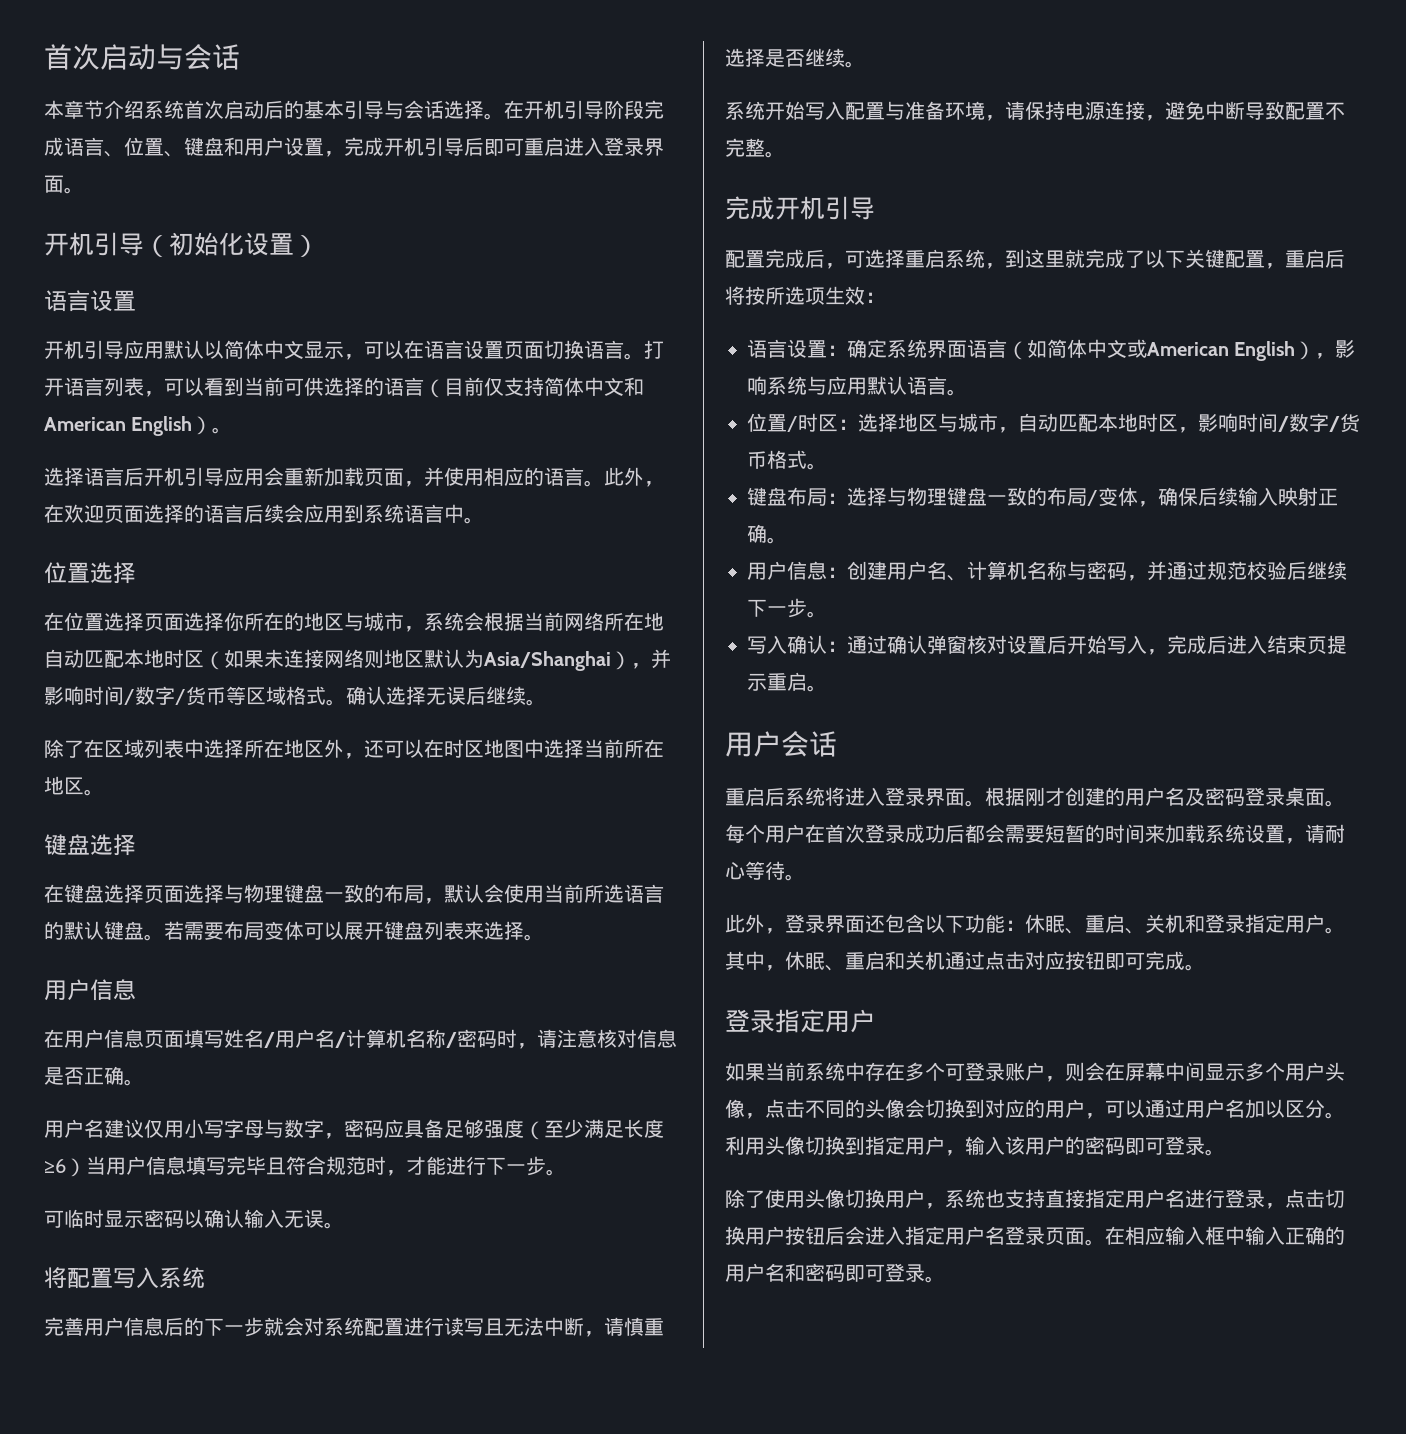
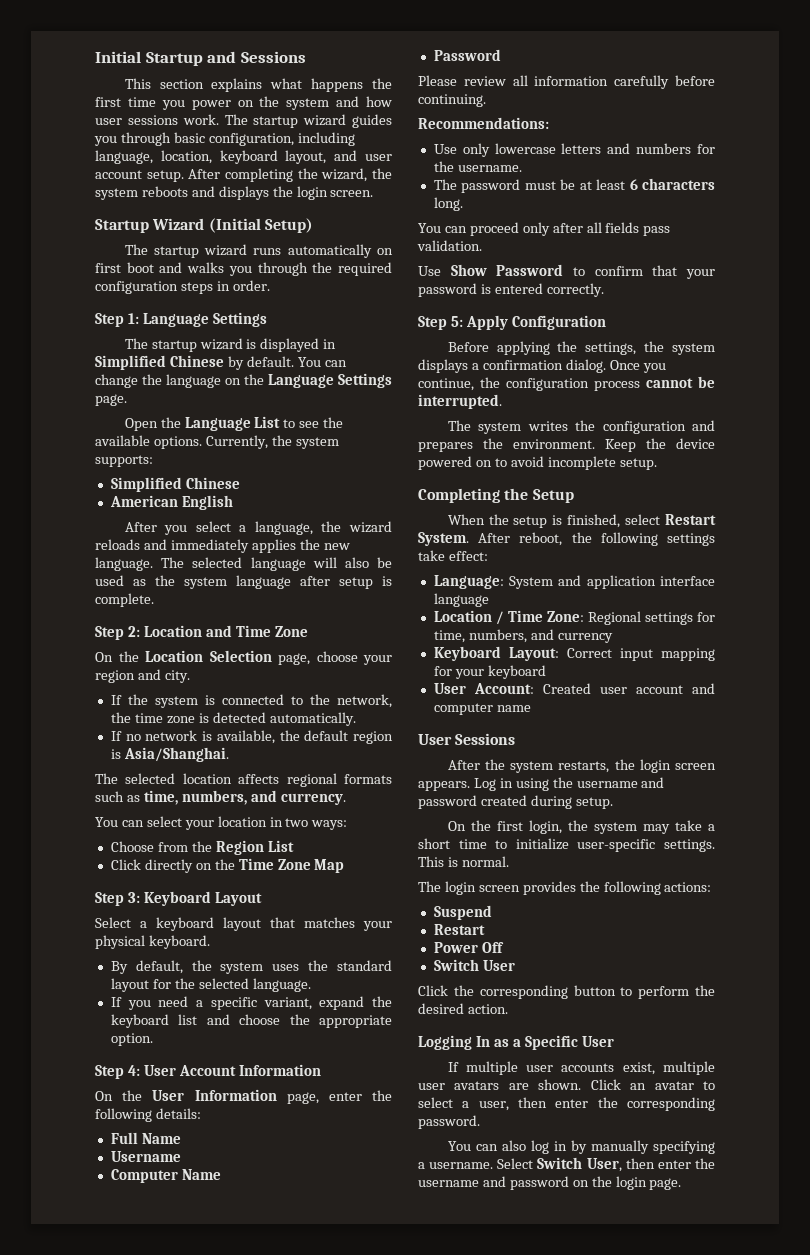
- 首次启动与会话
- 本章节介绍系统首次启动后的基本引导与会话选择。在开机引导阶段完成语言、位置、键盘和用户设置，完成开机引导后即可重启进入登录界面。
- 开机引导（初始化设置）
- 语言设置
- 开机引导应用默认以简体中文显示，可以在语言设置页面切换语言。打开语言列表，可以看到当前可供选择的语言（目前仅支持简体中文和American English）。
- 选择语言后开机引导应用会重新加载页面，并使用相应的语言。此外，在欢迎页面选择的语言后续会应用到系统语言中。
- 位置选择
- 在位置选择页面选择你所在的地区与城市，系统会根据当前网络所在地自动匹配本地时区（如果未连接网络则地区默认为Asia/Shanghai），并影响时间/数字/货币等区域格式。确认选择无误后继续。
- 除了在区域列表中选择所在地区外，还可以在时区地图中选择当前所在地区。
- 键盘选择
- 在键盘选择页面选择与物理键盘一致的布局，默认会使用当前所选语言的默认键盘。若需要布局变体可以展开键盘列表来选择。
- 用户信息
- 在用户信息页面填写姓名/用户名/计算机名称/密码时，请注意核对信息是否正确。
- 用户名建议仅用小写字母与数字，密码应具备足够强度（至少满足长度≥6）当用户信息填写完毕且符合规范时，才能进行下一步。
- 可临时显示密码以确认输入无误。
- 将配置写入系统
- 完善用户信息后的下一步就会对系统配置进行读写且无法中断，请慎重选择是否继续。
- 系统开始写入配置与准备环境，请保持电源连接，避免中断导致配置不完整。
- 完成开机引导
- 配置完成后，可选择重启系统，到这里就完成了以下关键配置，重启后将按所选项生效：
- 语言设置：确定系统界面语言（如简体中文或American English），影响系统与应用默认语言。
- 位置/时区：选择地区与城市，自动匹配本地时区，影响时间/数字/货币格式。
- 键盘布局：选择与物理键盘一致的布局/变体，确保后续输入映射正确。
- 用户信息：创建用户名、计算机名称与密码，并通过规范校验后继续下一步。
- 写入确认：通过确认弹窗核对设置后开始写入，完成后进入结束页提示重启。
- 用户会话
- 重启后系统将进入登录界面。根据刚才创建的用户名及密码登录桌面。每个用户在首次登录成功后都会需要短暂的时间来加载系统设置，请耐心等待。
- 此外，登录界面还包含以下功能：休眠、重启、关机和登录指定用户。其中，休眠、重启和关机通过点击对应按钮即可完成。
- 登录指定用户
- 如果当前系统中存在多个可登录账户，则会在屏幕中间显示多个用户头像，点击不同的头像会切换到对应的用户，可以通过用户名加以区分。利用头像切换到指定用户，输入该用户的密码即可登录。
- 除了使用头像切换用户，系统也支持直接指定用户名进行登录，点击切换用户按钮后会进入指定用户名登录页面。在相应输入框中输入正确的用户名和密码即可登录。
+ Initial Startup and Sessions
+ This section explains what happens the first time you power on the system and how user sessions work. The startup wizard guides you through basic configuration, including language, location, keyboard layout, and user account setup. After completing the wizard, the system reboots and displays the login screen.
+ Startup Wizard (Initial Setup)
+ The startup wizard runs automatically on first boot and walks you through the required configuration steps in order.
+ Step 1: Language Settings
+ The startup wizard is displayed in Simplified Chinese by default. You can change the language on the Language Settings page.
+ Open the Language List to see the available options. Currently, the system supports:
+ Simplified Chinese
+ American English
+ After you select a language, the wizard reloads and immediately applies the new language. The selected language will also be used as the system language after setup is complete.
+ Step 2: Location and Time Zone
+ On the Location Selection page, choose your region and city.
+ If the system is connected to the network, the time zone is detected automatically.
+ If no network is available, the default region is Asia/Shanghai.
+ The selected location affects regional formats such as time, numbers, and currency.
+ You can select your location in two ways:
+ Choose from the Region List
+ Click directly on the Time Zone Map
+ Step 3: Keyboard Layout
+ Select a keyboard layout that matches your physical keyboard.
+ By default, the system uses the standard layout for the selected language.
+ If you need a specific variant, expand the keyboard list and choose the appropriate option.
+ Step 4: User Account Information
+ On the User Information page, enter the following details:
+ Full Name
+ Username
+ Computer Name
+ Password
+ Please review all information carefully before continuing.
+ Recommendations:
+ Use only lowercase letters and numbers for the username.
+ The password must be at least 6 characters long.
+ You can proceed only after all fields pass validation.
+ Use Show Password to confirm that your password is entered correctly.
+ Step 5: Apply Configuration
+ Before applying the settings, the system displays a confirmation dialog. Once you continue, the configuration process cannot be interrupted.
+ The system writes the configuration and prepares the environment. Keep the device powered on to avoid incomplete setup.
+ Completing the Setup
+ When the setup is finished, select Restart System. After reboot, the following settings take effect:
+ Language: System and application interface language
+ Location / Time Zone: Regional settings for time, numbers, and currency
+ Keyboard Layout: Correct input mapping for your keyboard
+ User Account: Created user account and computer name
+ User Sessions
+ After the system restarts, the login screen appears. Log in using the username and password created during setup.
+ On the first login, the system may take a short time to initialize user-specific settings. This is normal.
+ The login screen provides the following actions:
+ Suspend
+ Restart
+ Power Off
+ Switch User
+ Click the corresponding button to perform the desired action.
+ Logging In as a Specific User
+ If multiple user accounts exist, multiple user avatars are shown. Click an avatar to select a user, then enter the corresponding password.
+ You can also log in by manually specifying a username. Select Switch User, then enter the username and password on the login page.

